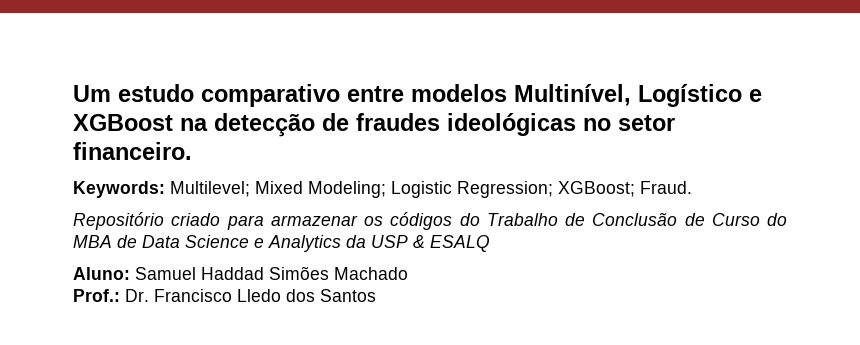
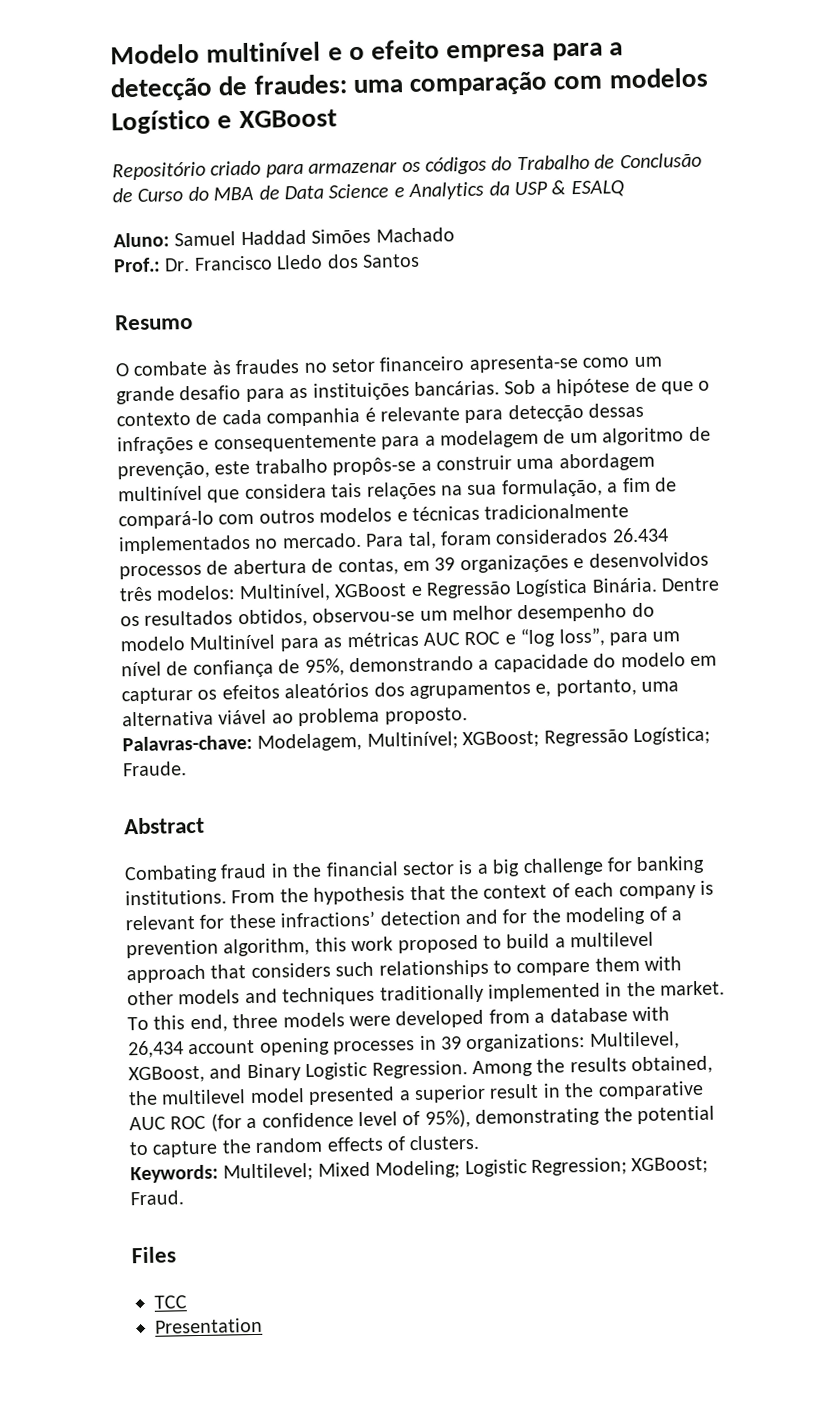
- Um estudo comparativo entre modelos Multinível, Logístico e XGBoost na detecção de fraudes ideológicas no setor financeiro.
- Keywords: Multilevel; Mixed Modeling; Logistic Regression; XGBoost; Fraud.
+ Modelo multinível e o efeito empresa para a detecção de fraudes: uma comparação com modelos Logístico e XGBoost
+ Resumo
+ O combate às fraudes no setor financeiro apresenta-se como um grande desafio para as instituições bancárias. Sob a hipótese de que o contexto de cada companhia é relevante para detecção dessas infrações e consequentemente para a modelagem de um algoritmo de prevenção, este trabalho propôs-se a construir uma abordagem multinível que considera tais relações na sua formulação, a fim de compará-lo com outros modelos e técnicas tradicionalmente implementados no mercado. Para tal, foram considerados 26.434 processos de abertura de contas, em 39 organizações e desenvolvidos três modelos: Multinível, XGBoost e Regressão Logística Binária. Dentre os resultados obtidos, observou-se um melhor desempenho do modelo Multinível para as métricas AUC ROC e “log loss”, para um nível de confiança de 95%, demonstrando a capacidade do modelo em capturar os efeitos aleatórios dos agrupamentos e, portanto, uma alternativa viável ao problema proposto.
+ Palavras-chave: Modelagem, Multinível; XGBoost; Regressão Logística; Fraude.
+ Abstract
+ Combating fraud in the financial sector is a big challenge for banking institutions. From the hypothesis that the context of each company is relevant for these infractions’ detection and for the modeling of a prevention algorithm, this work proposed to build a multilevel approach that considers such relationships to compare them with other models and techniques traditionally implemented in the market. To this end, three models were developed from a database with 26,434 account opening processes in 39 organizations: Multilevel, XGBoost, and Binary Logistic Regression. Among the results obtained, the multilevel model presented a superior result in the comparative AUC ROC (for a confidence level of 95%), demonstrating the potential to capture the random effects of clusters.
+ Keywords: Multilevel; Mixed Modeling; Logistic Regression; XGBoost; Fraud.
+ Files
+ TCC
+ Presentation

